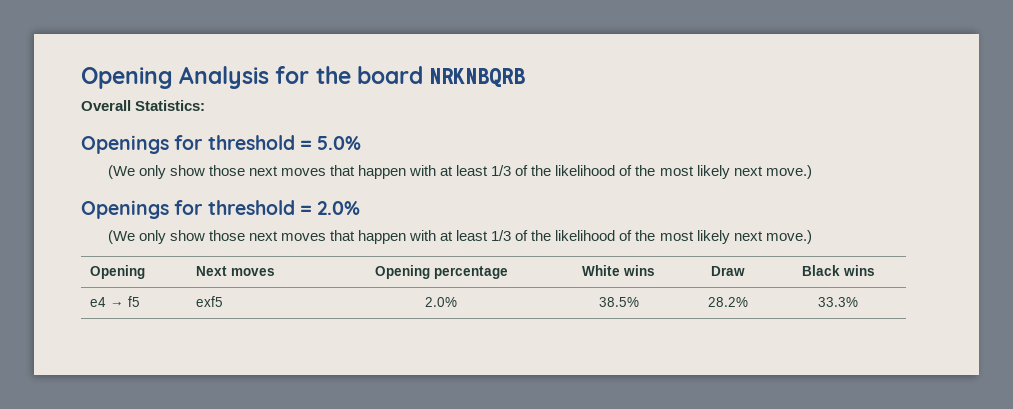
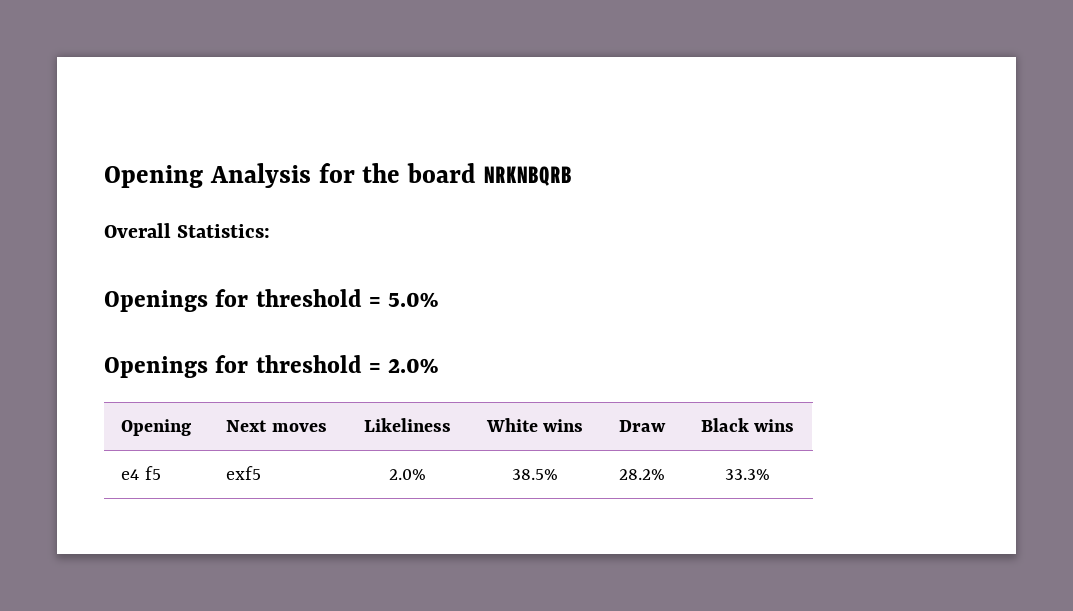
  Openings for threshold = 5.0%
- (We only show those next moves that happen with at least 1/3 of the likelihood of the most likely next move.)
  Openings for threshold = 2.0%
- (We only show those next moves that happen with at least 1/3 of the likelihood of the most likely next move.)
- Opening | Next moves | Opening percentage | White wins | Draw | Black wins
+ Opening | Next moves | Likeliness | White wins | Draw | Black wins
- e4 → f5 | exf5 | 2.0% | 38.5% | 28.2% | 33.3%
+ e4 f5 | exf5 | 2.0% | 38.5% | 28.2% | 33.3%

